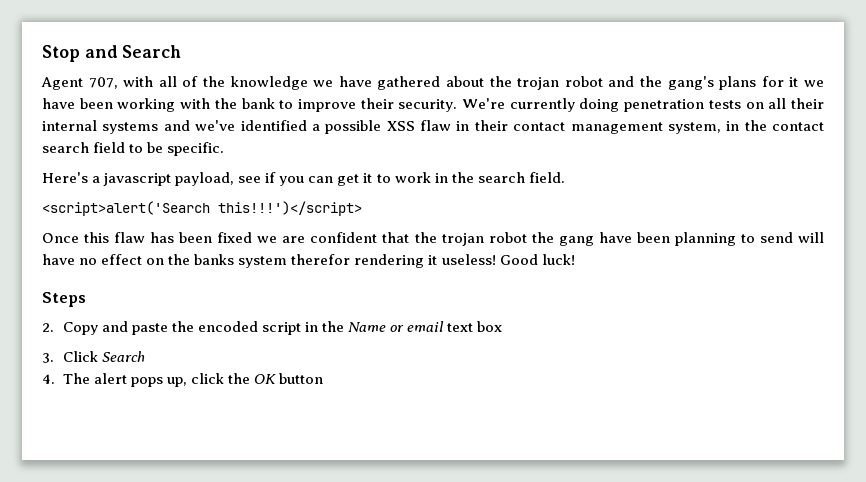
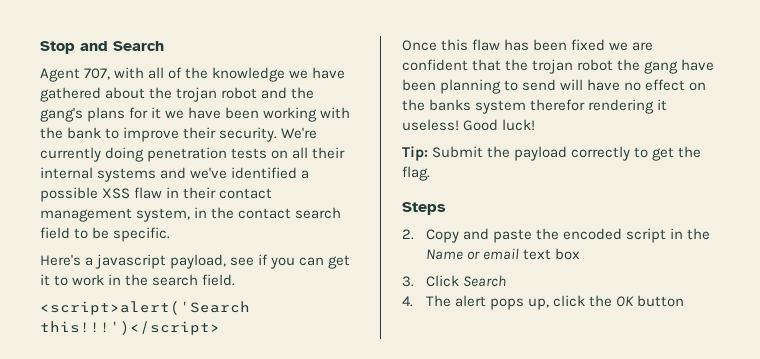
+ Tip: Submit the payload correctly to get the flag.

